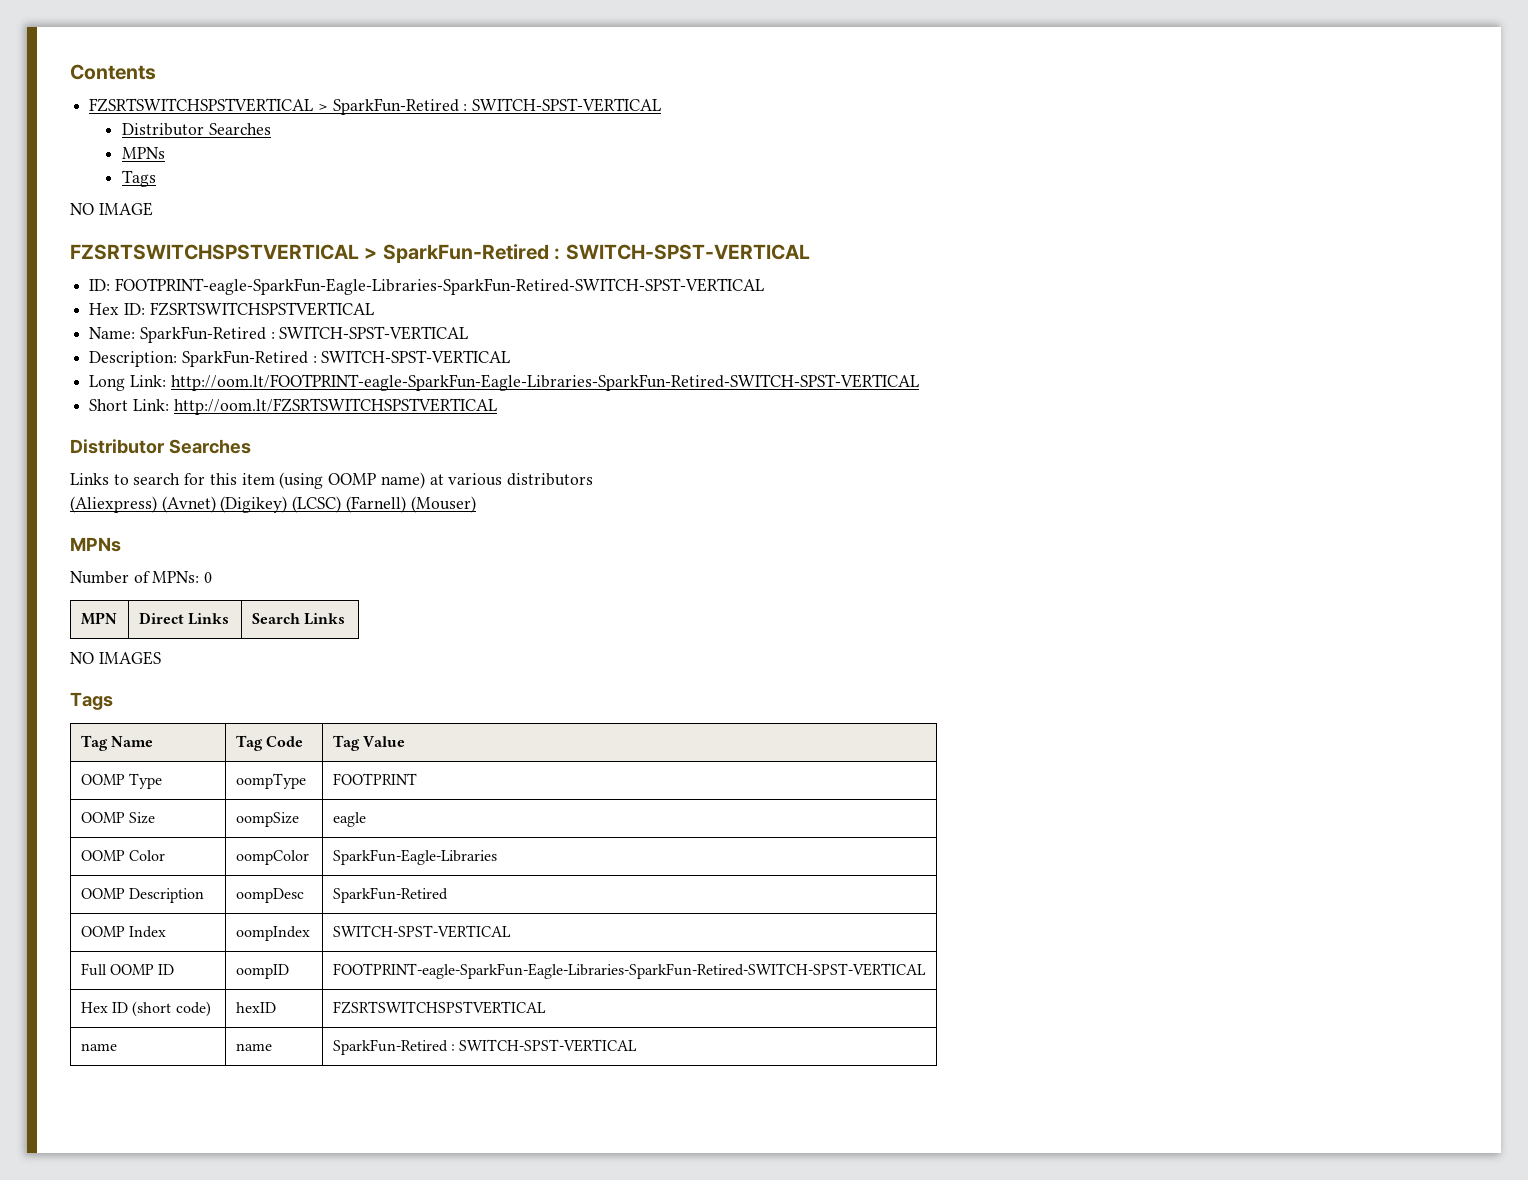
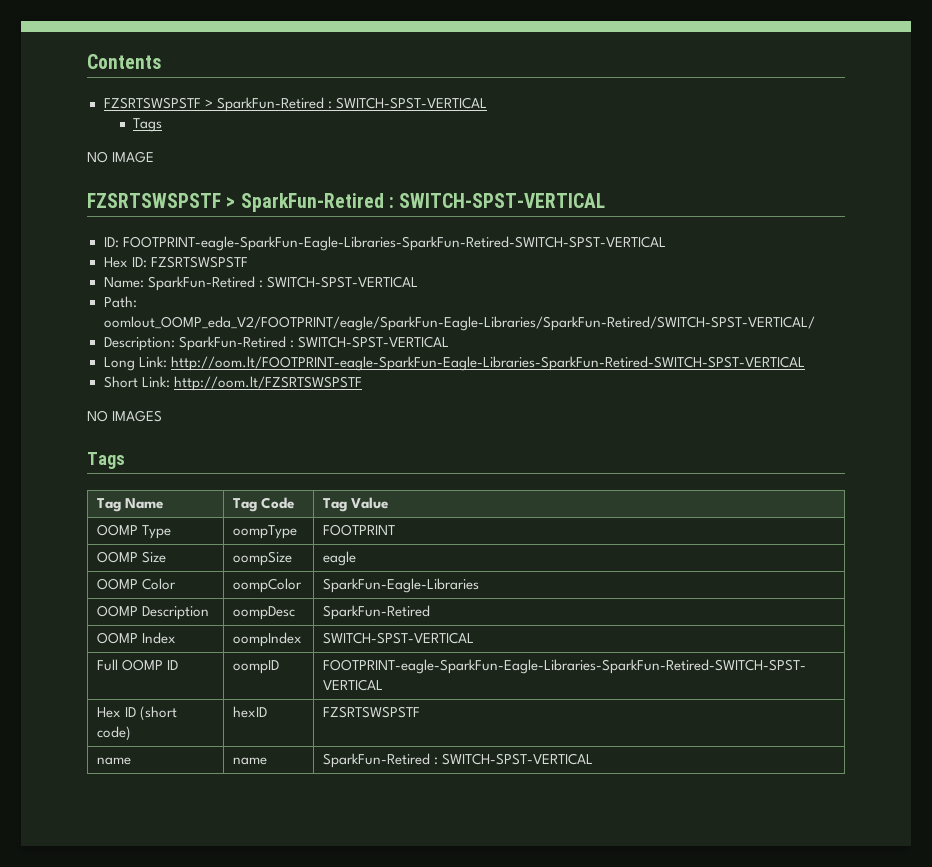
  Contents
- FZSRTSWITCHSPSTVERTICAL > SparkFun-Retired : SWITCH-SPST-VERTICAL
- Distributor Searches
- MPNs
+ FZSRTSWSPSTF > SparkFun-Retired : SWITCH-SPST-VERTICAL
  NO IMAGE
- FZSRTSWITCHSPSTVERTICAL > SparkFun-Retired : SWITCH-SPST-VERTICAL
+ FZSRTSWSPSTF > SparkFun-Retired : SWITCH-SPST-VERTICAL
- Hex ID: FZSRTSWITCHSPSTVERTICAL
+ Hex ID: FZSRTSWSPSTF
+ Path: oomlout_OOMP_eda_V2/FOOTPRINT/eagle/SparkFun-Eagle-Libraries/SparkFun-Retired/SWITCH-SPST-VERTICAL/
- Short Link: http://oom.lt/FZSRTSWITCHSPSTVERTICAL
- Distributor Searches
- Links to search for this item (using OOMP name) at various distributors
- (Aliexpress) (Avnet) (Digikey) (LCSC) (Farnell) (Mouser)
- MPNs
- Number of MPNs: 0
- MPN | Direct Links | Search Links
+ Short Link: http://oom.lt/FZSRTSWSPSTF
- Hex ID (short code) | hexID | FZSRTSWITCHSPSTVERTICAL
+ Hex ID (short code) | hexID | FZSRTSWSPSTF

